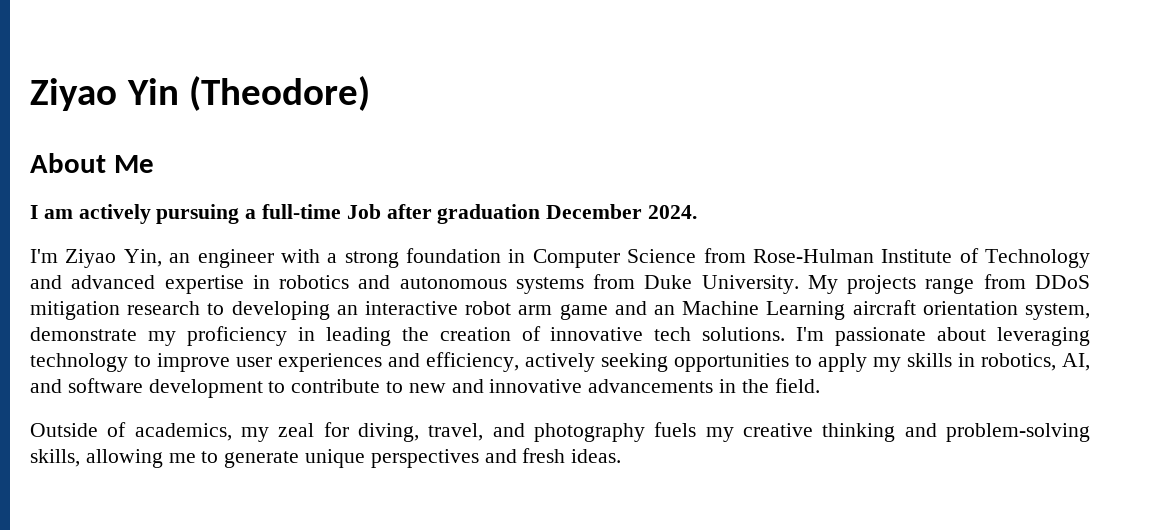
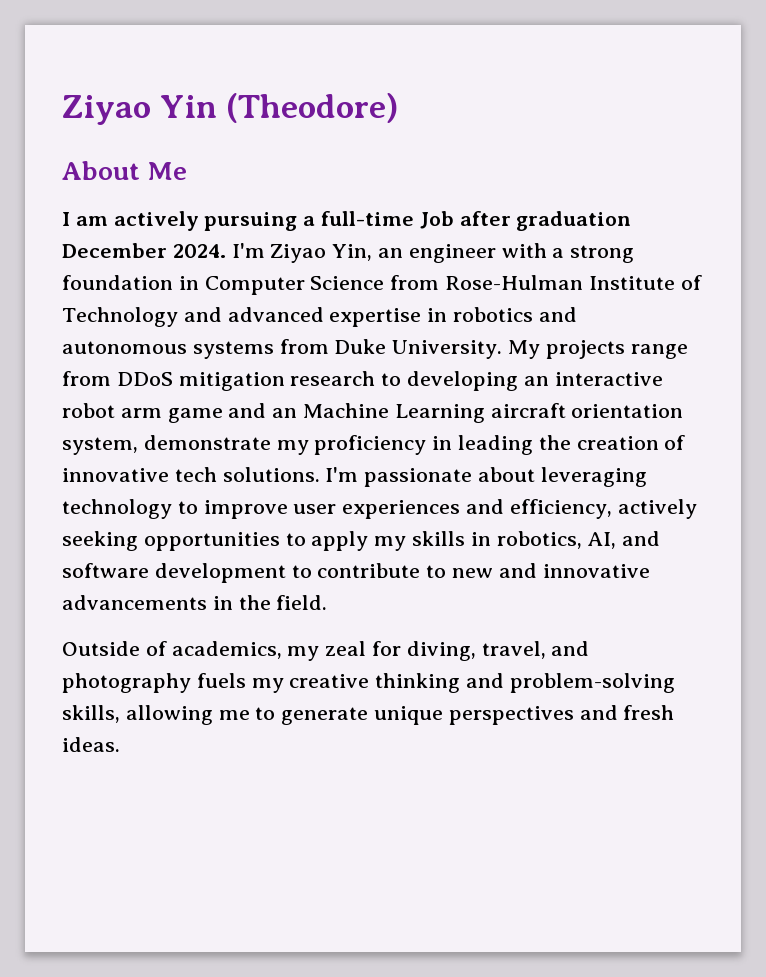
- I am actively pursuing a full-time Job after graduation December 2024.
- I'm Ziyao Yin, an engineer with a strong foundation in Computer Science from Rose-Hulman Institute of Technology and advanced expertise in robotics and autonomous systems from Duke University.
+ I am actively pursuing a full-time Job after graduation December 2024. I'm Ziyao Yin, an engineer with a strong foundation in Computer Science from Rose-Hulman Institute of Technology and advanced expertise in robotics and autonomous systems from Duke University.

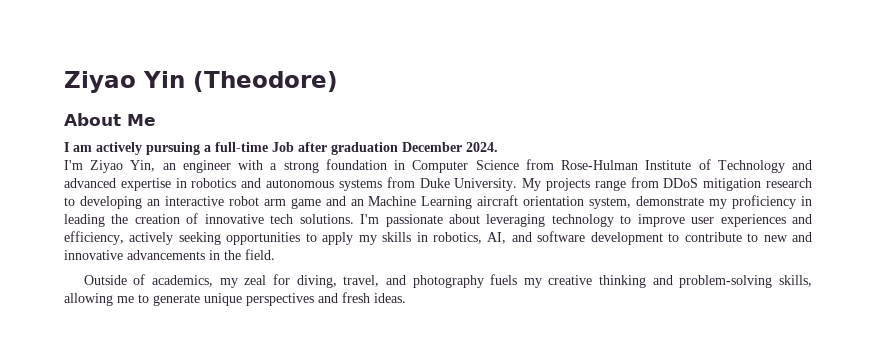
- I am actively pursuing a full-time Job after graduation December 2024. I'm Ziyao Yin, an engineer with a strong foundation in Computer Science from Rose-Hulman Institute of Technology and advanced expertise in robotics and autonomous systems from Duke University.
+ I am actively pursuing a full-time Job after graduation December 2024.
+ I'm Ziyao Yin, an engineer with a strong foundation in Computer Science from Rose-Hulman Institute of Technology and advanced expertise in robotics and autonomous systems from Duke University.

